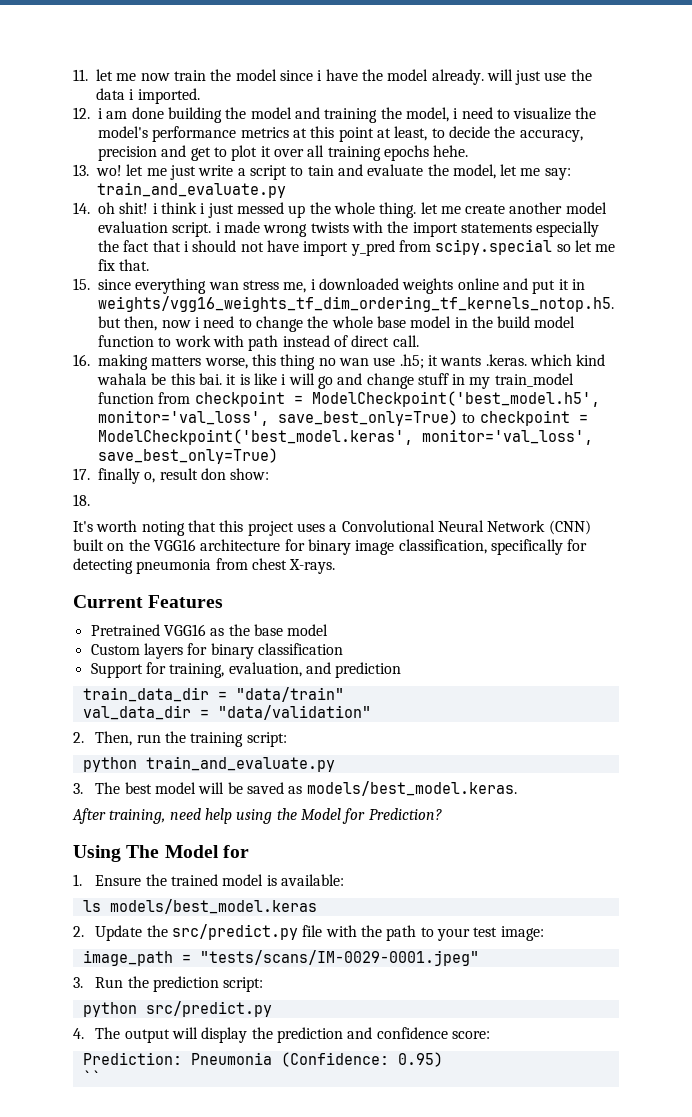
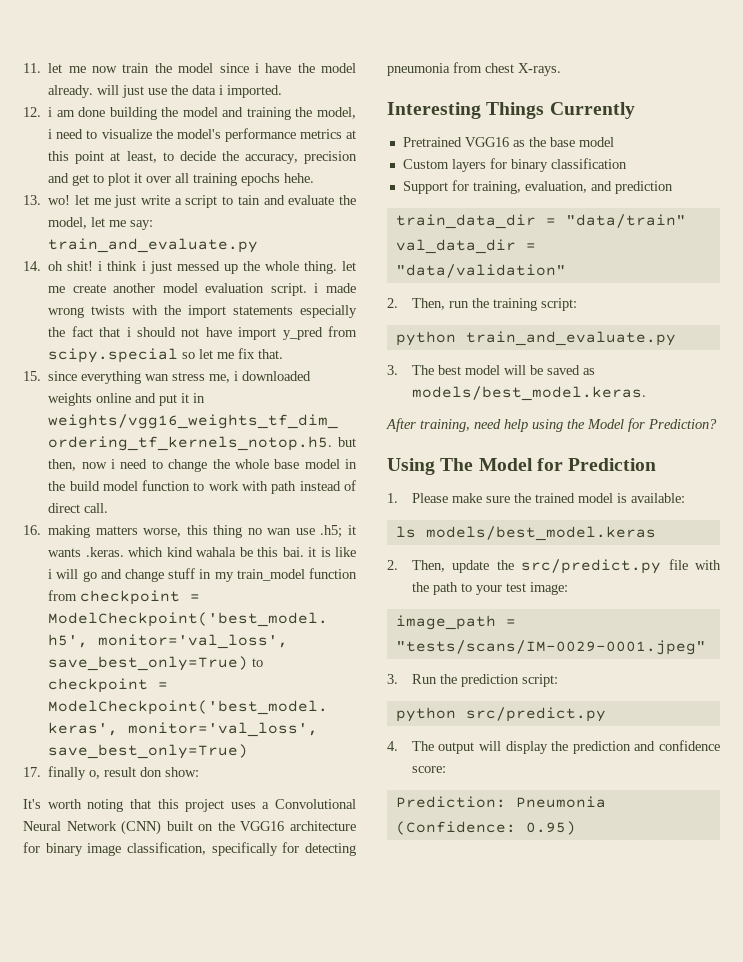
- 18.
- Current Features
+ Interesting Things Currently
- Using The Model for
+ Using The Model for Prediction
- 1. Ensure the trained model is available:
+ 1. Please make sure the trained model is available:
- 2. Update the src/predict.py file with the path to your test image:
+ 2. Then, update the src/predict.py file with the path to your test image:
- ``

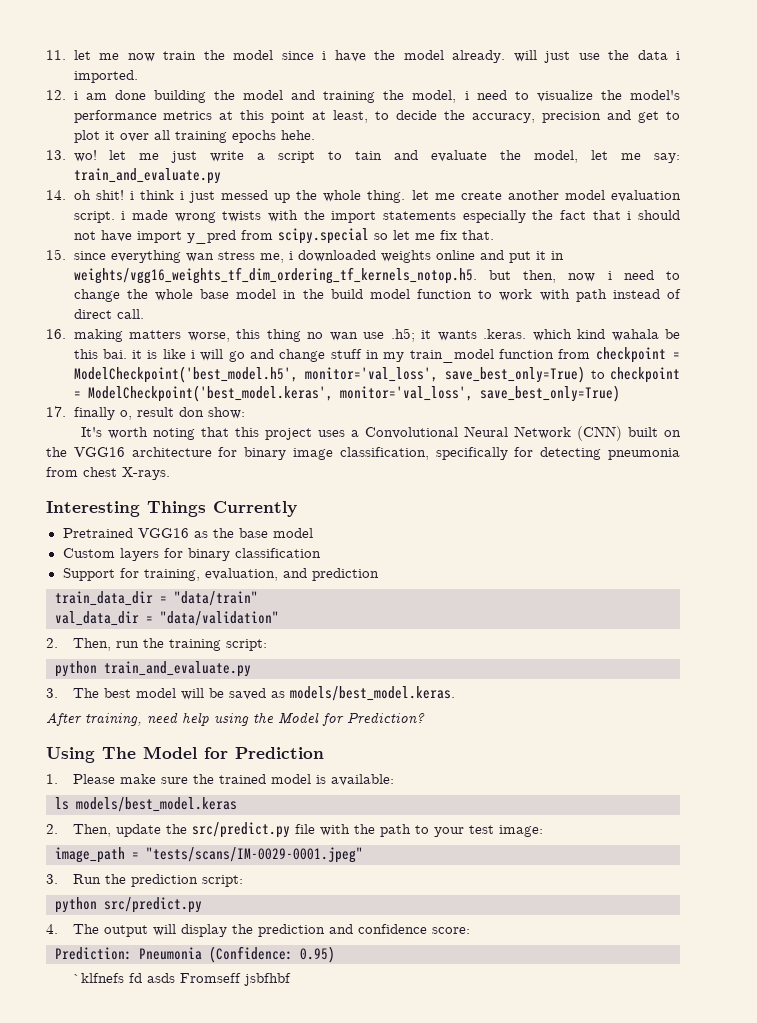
+ `klfnefs fd asds Fromseff jsbfhbf

